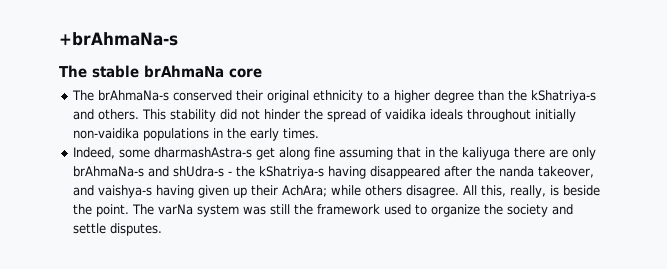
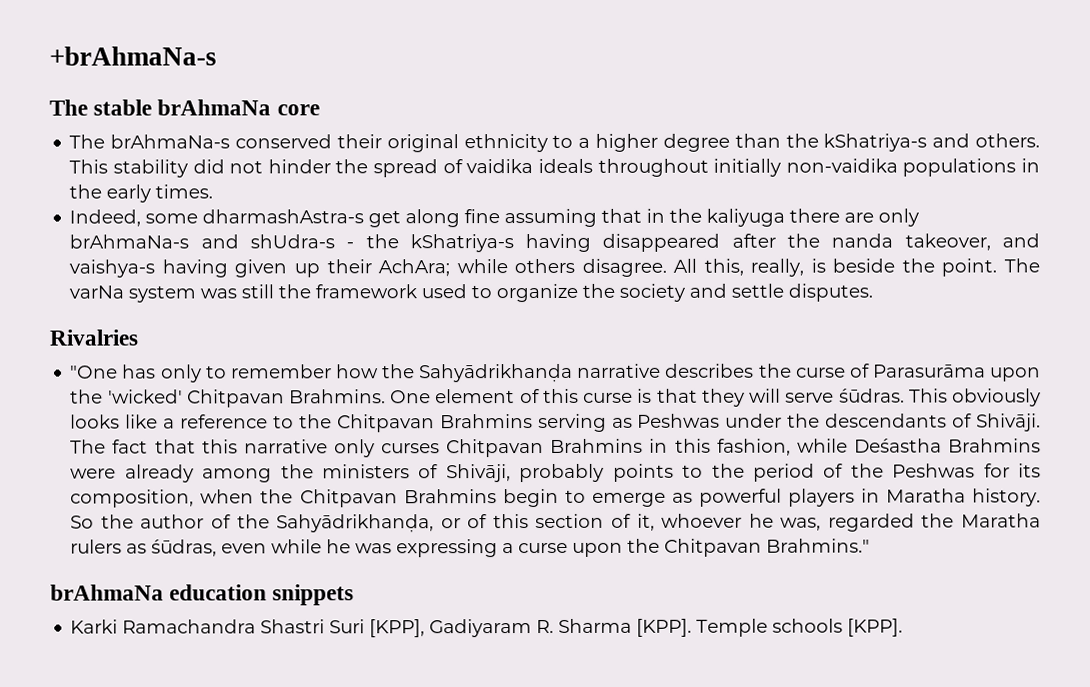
+ Rivalries
+ "One has only to remember how the Sahyādrikhanḍa narrative describes the curse of Parasurāma upon the 'wicked' Chitpavan Brahmins. One element of this curse is that they will serve śūdras. This obviously looks like a reference to the Chitpavan Brahmins serving as Peshwas under the descendants of Shivāji. The fact that this narrative only curses Chitpavan Brahmins in this fashion, while Deśastha Brahmins were already among the ministers of Shivāji, probably points to the period of the Peshwas for its composition, when the Chitpavan Brahmins begin to emerge as powerful players in Maratha history. So the author of the Sahyādrikhanḍa, or of this section of it, whoever he was, regarded the Maratha rulers as śūdras, even while he was expressing a curse upon the Chitpavan Brahmins."
+ brAhmaNa education snippets
+ Karki Ramachandra Shastri Suri [KPP], Gadiyaram R. Sharma [KPP]. Temple schools [KPP].

